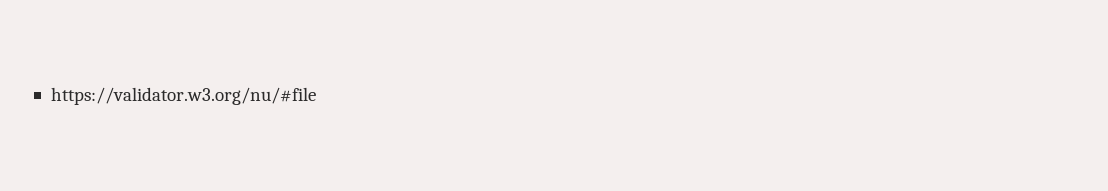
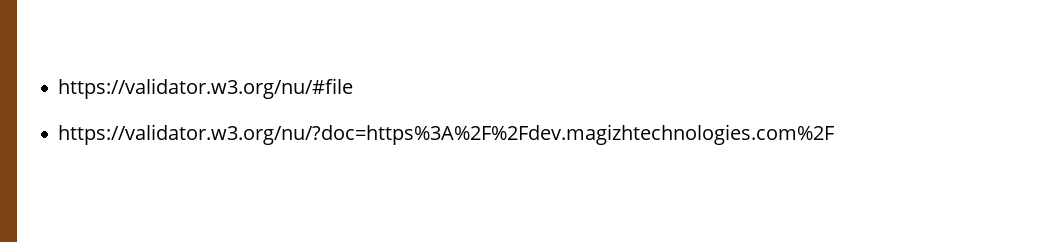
+ https://validator.w3.org/nu/?doc=https%3A%2F%2Fdev.magizhtechnologies.com%2F

